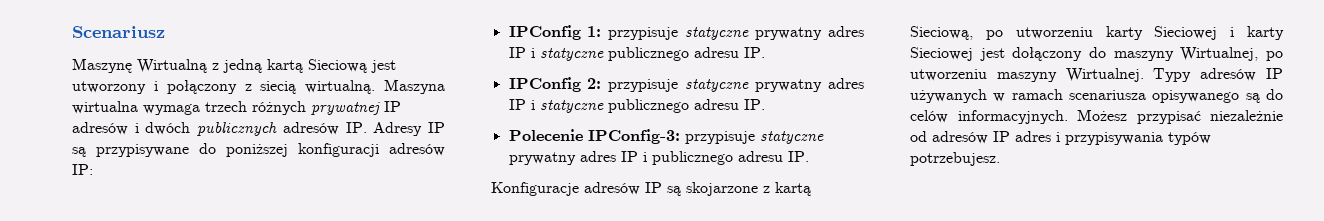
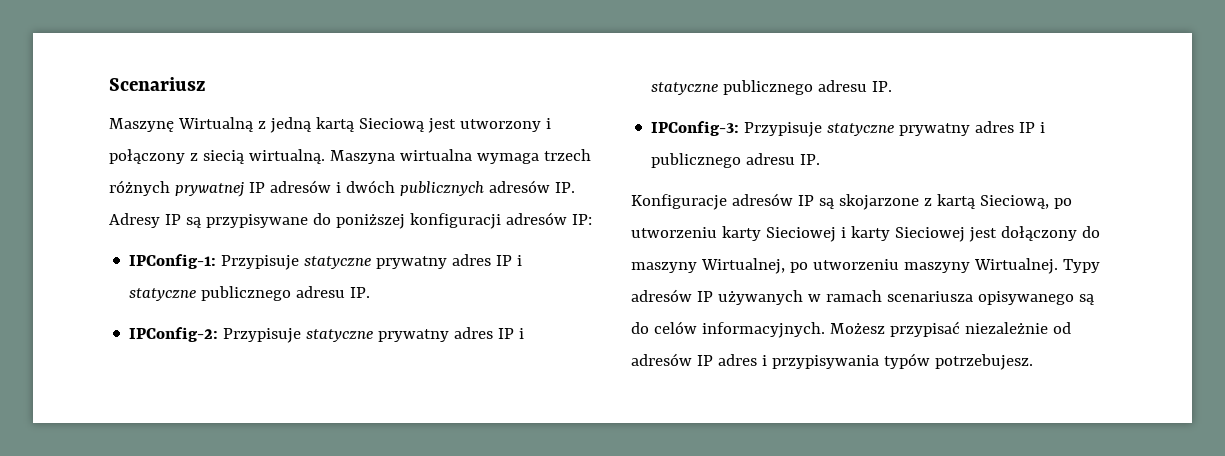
- IPConfig 1: przypisuje statyczne prywatny adres IP i statyczne publicznego adresu IP.
- IPConfig 2: przypisuje statyczne prywatny adres IP i statyczne publicznego adresu IP.
- Polecenie IPConfig-3: przypisuje statyczne prywatny adres IP i publicznego adresu IP.
+ IPConfig-1: Przypisuje statyczne prywatny adres IP i statyczne publicznego adresu IP.
+ IPConfig-2: Przypisuje statyczne prywatny adres IP i statyczne publicznego adresu IP.
+ IPConfig-3: Przypisuje statyczne prywatny adres IP i publicznego adresu IP.

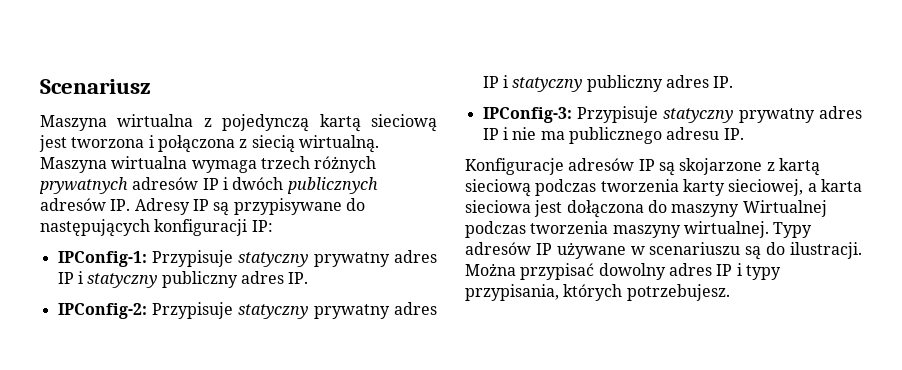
- Maszynę Wirtualną z jedną kartą Sieciową jest utworzony i połączony z siecią wirtualną.
+ Maszyna wirtualna z pojedynczą kartą sieciową jest tworzona i połączona z siecią wirtualną.
- Maszyna wirtualna wymaga trzech różnych prywatnej IP adresów i dwóch publicznych adresów IP. Adresy IP są przypisywane do poniższej konfiguracji adresów IP:
+ Maszyna wirtualna wymaga trzech różnych prywatnych adresów IP i dwóch publicznych adresów IP. Adresy IP są przypisywane do następujących konfiguracji IP:
- IPConfig-1: Przypisuje statyczne prywatny adres IP i statyczne publicznego adresu IP.
+ IPConfig-1: Przypisuje statyczny prywatny adres IP i statyczny publiczny adres IP.
- IPConfig-2: Przypisuje statyczne prywatny adres IP i statyczne publicznego adresu IP.
+ IPConfig-2: Przypisuje statyczny prywatny adres IP i statyczny publiczny adres IP.
- IPConfig-3: Przypisuje statyczne prywatny adres IP i publicznego adresu IP.
+ IPConfig-3: Przypisuje statyczny prywatny adres IP i nie ma publicznego adresu IP.
- Konfiguracje adresów IP są skojarzone z kartą Sieciową, po utworzeniu karty Sieciowej i karty Sieciowej jest dołączony do maszyny Wirtualnej, po utworzeniu maszyny Wirtualnej. Typy adresów IP używanych w ramach scenariusza opisywanego są do celów informacyjnych. Możesz przypisać niezależnie od adresów IP adres i przypisywania typów potrzebujesz.
+ Konfiguracje adresów IP są skojarzone z kartą sieciową podczas tworzenia karty sieciowej, a karta sieciowa jest dołączona do maszyny Wirtualnej podczas tworzenia maszyny wirtualnej. Typy adresów IP używane w scenariuszu są do ilustracji. Można przypisać dowolny adres IP i typy przypisania, których potrzebujesz.

